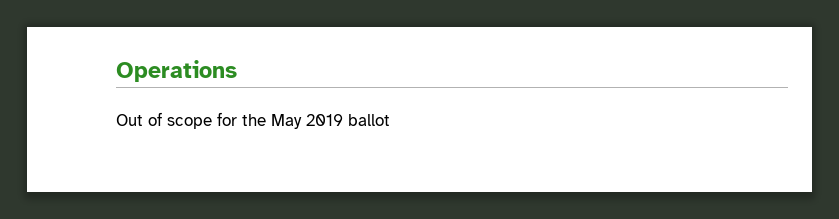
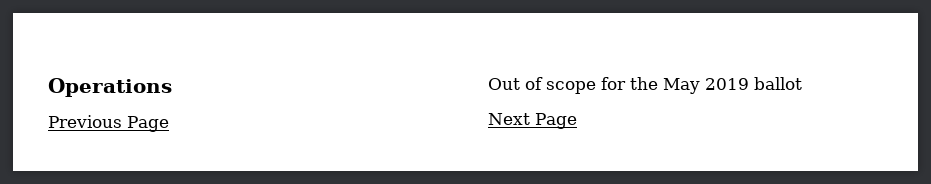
+ Previous Page
+ Next Page

